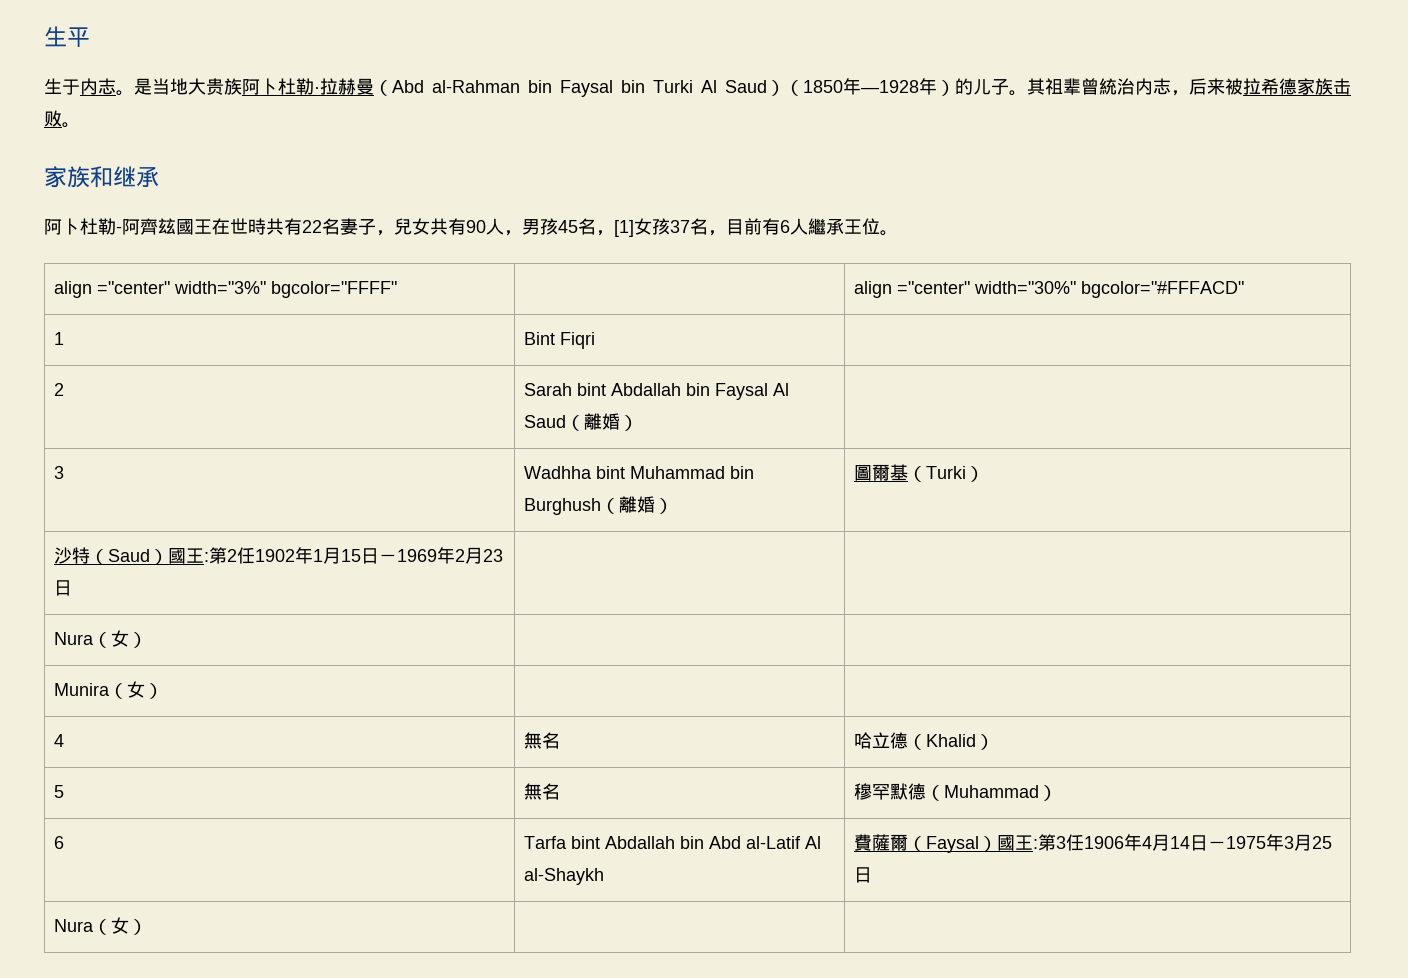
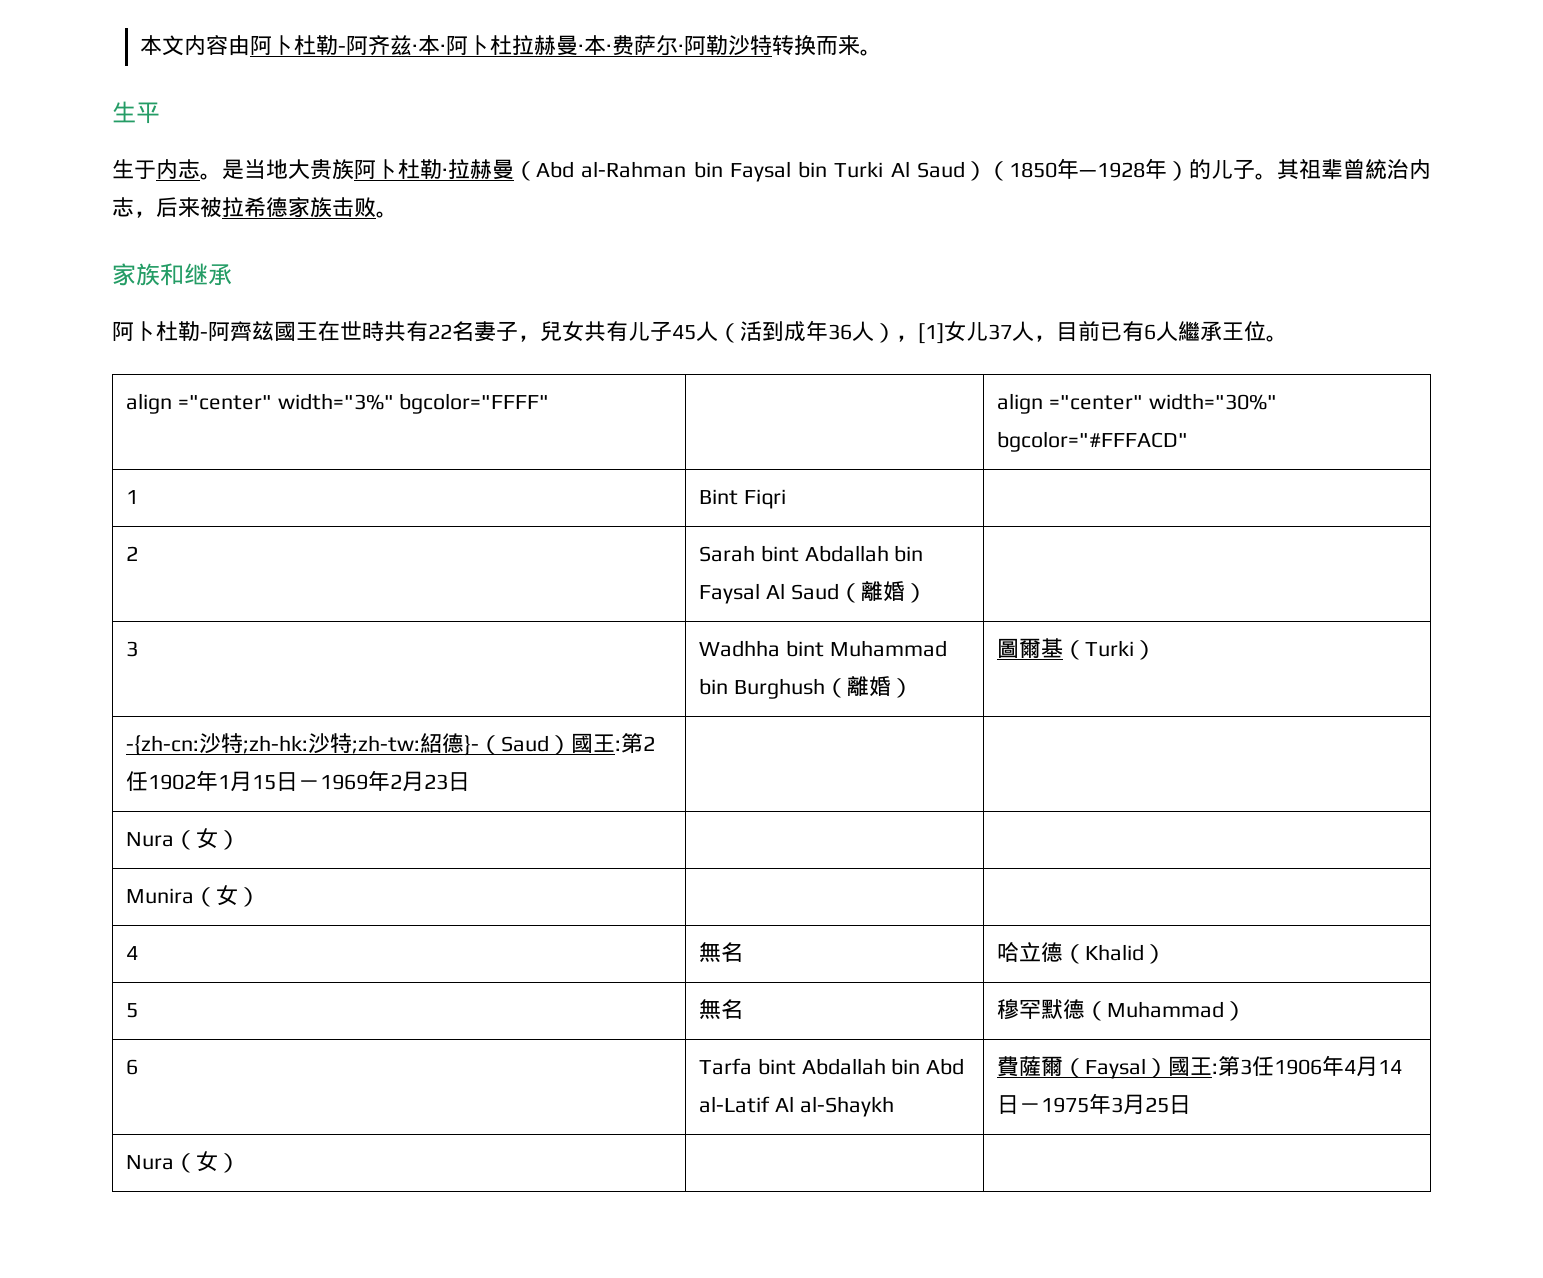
+ 本文内容由阿卜杜勒-阿齐兹·本·阿卜杜拉赫曼·本·费萨尔·阿勒沙特转换而来。
- 阿卜杜勒-阿齊玆國王在世時共有22名妻子，兒女共有90人，男孩45名，[1]女孩37名，目前有6人繼承王位。
+ 阿卜杜勒-阿齊玆國王在世時共有22名妻子，兒女共有儿子45人（活到成年36人），[1]女儿37人，目前已有6人繼承王位。
- 沙特（Saud）國王:第2任1902年1月15日－1969年2月23日 | |
+ -{zh-cn:沙特;zh-hk:沙特;zh-tw:紹德}-（Saud）國王:第2任1902年1月15日－1969年2月23日 | |

